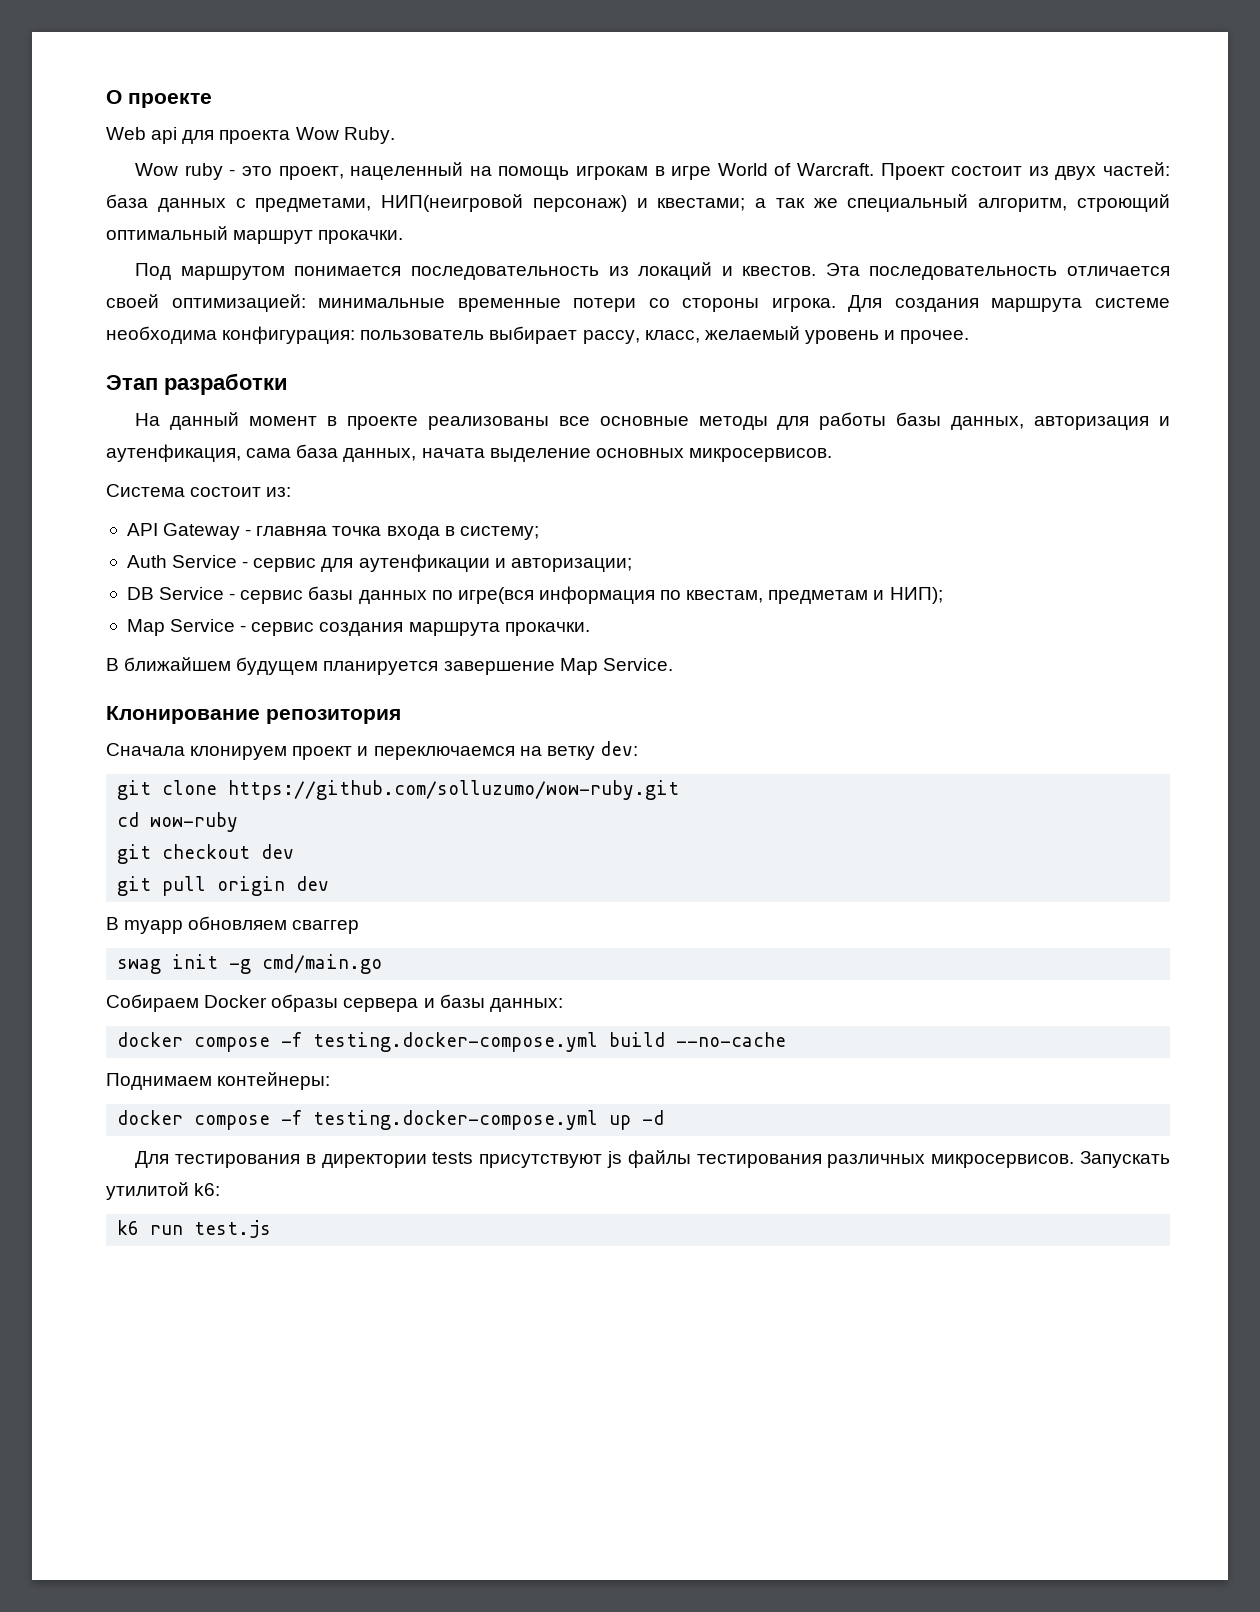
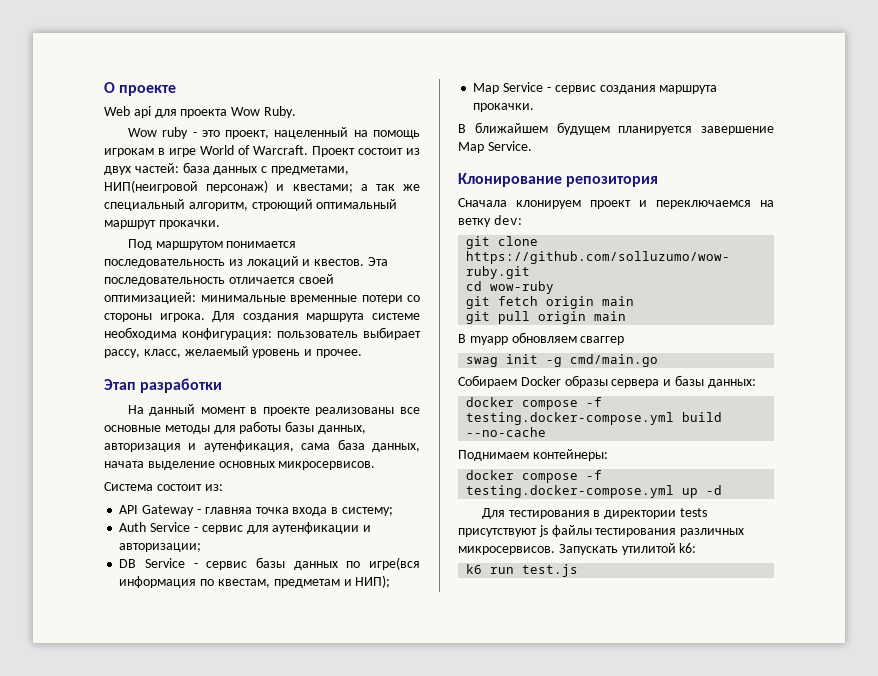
- git checkout dev
+ git fetch origin main
- git pull origin dev
+ git pull origin main

